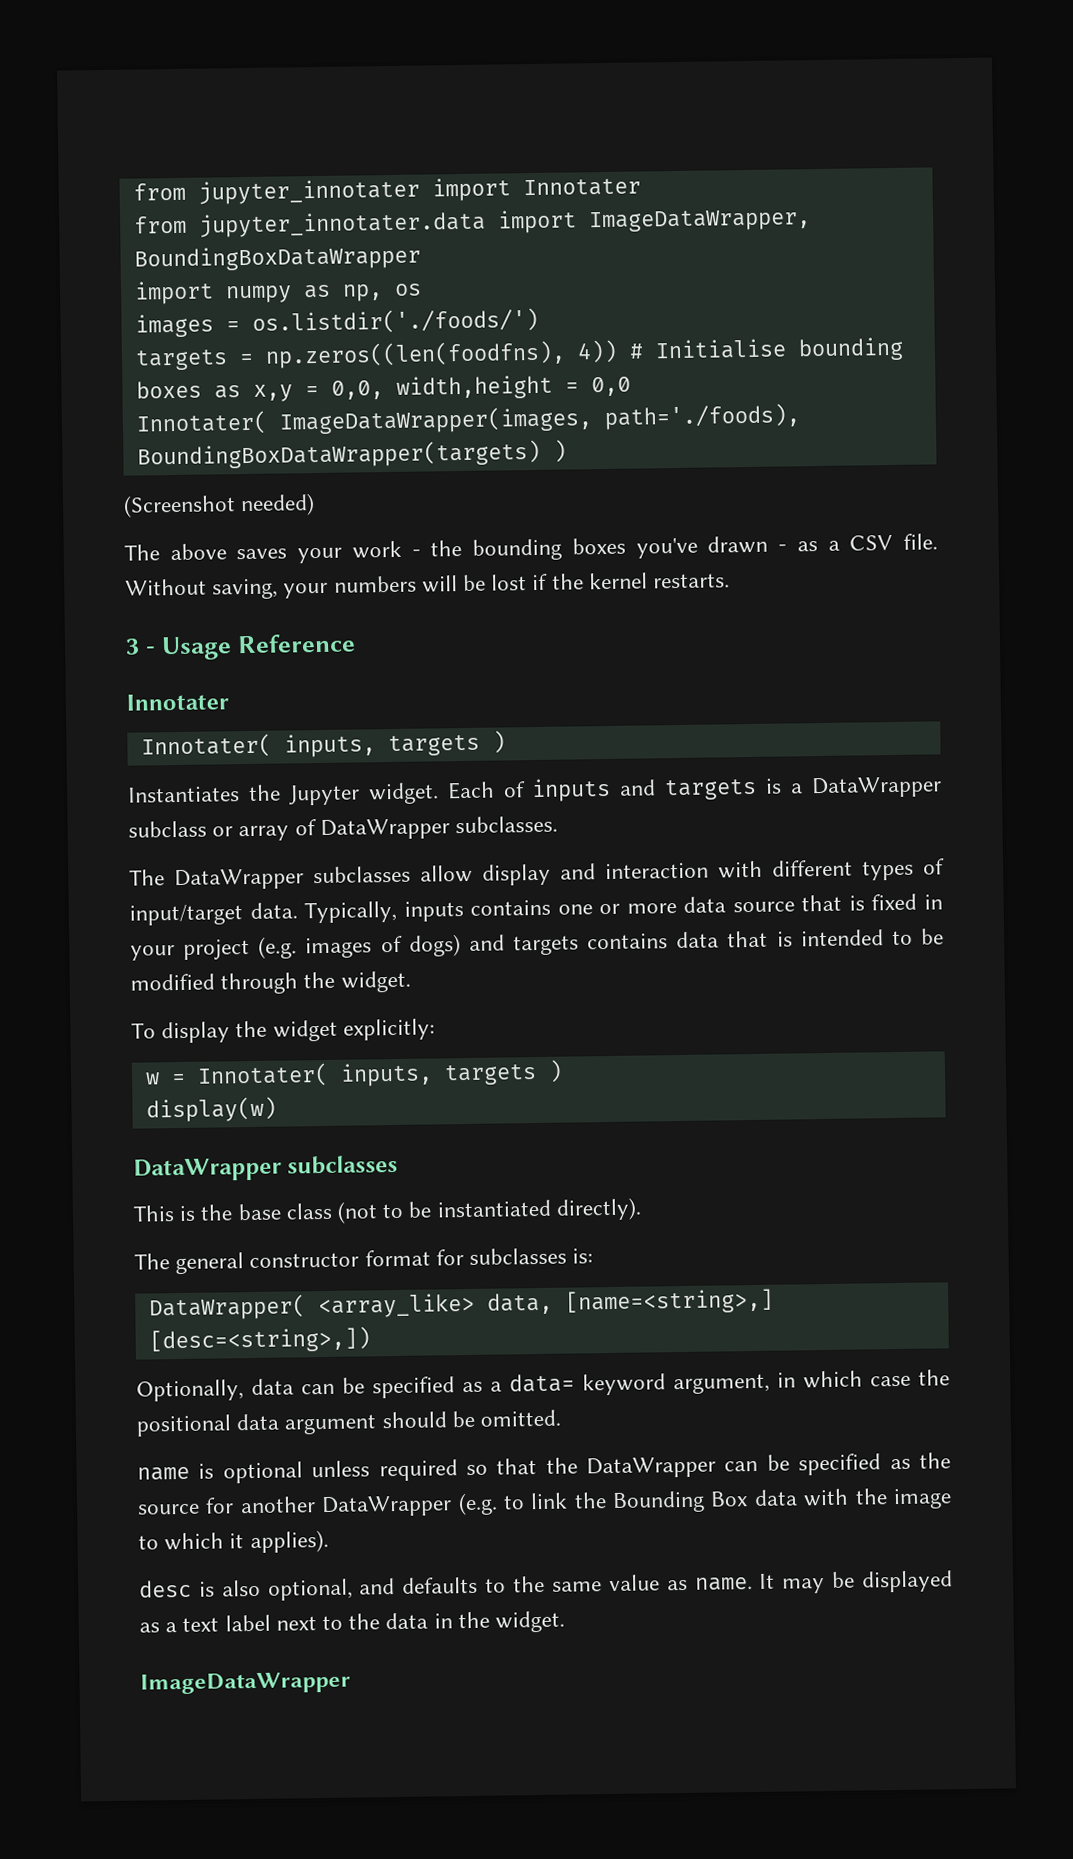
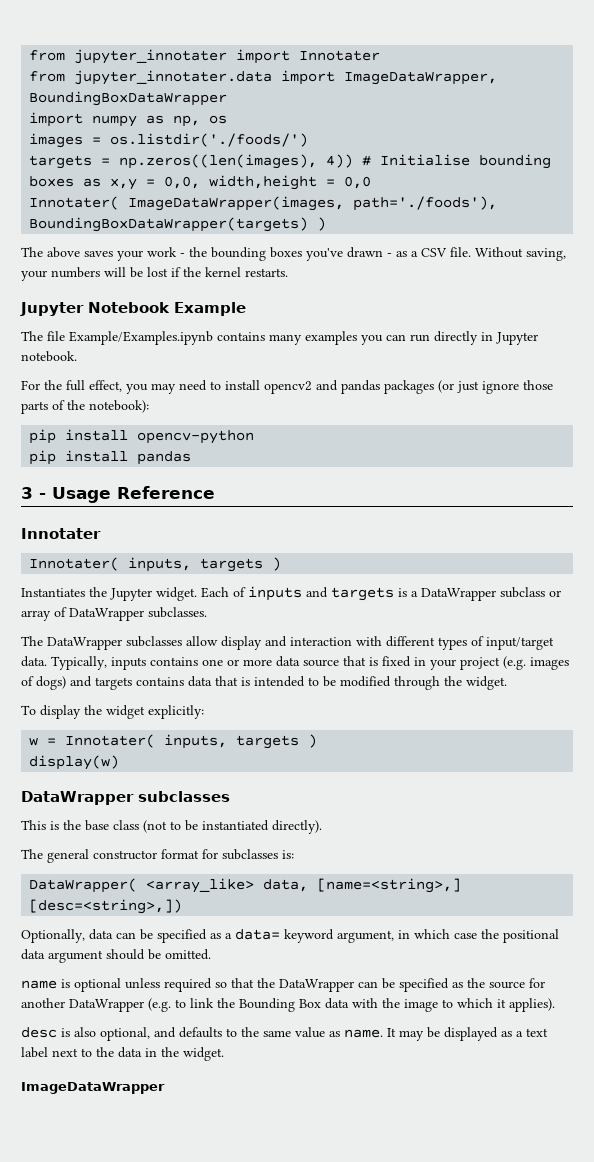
- targets = np.zeros((len(foodfns), 4)) # Initialise bounding boxes as x,y = 0,0, width,height = 0,0
+ targets = np.zeros((len(images), 4)) # Initialise bounding boxes as x,y = 0,0, width,height = 0,0
- Innotater( ImageDataWrapper(images, path='./foods), BoundingBoxDataWrapper(targets) )
+ Innotater( ImageDataWrapper(images, path='./foods'), BoundingBoxDataWrapper(targets) )
- (Screenshot needed)
+ Jupyter Notebook Example
+ The file Example/Examples.ipynb contains many examples you can run directly in Jupyter notebook.
+ For the full effect, you may need to install opencv2 and pandas packages (or just ignore those parts of the notebook):
+ pip install opencv-python
+ pip install pandas

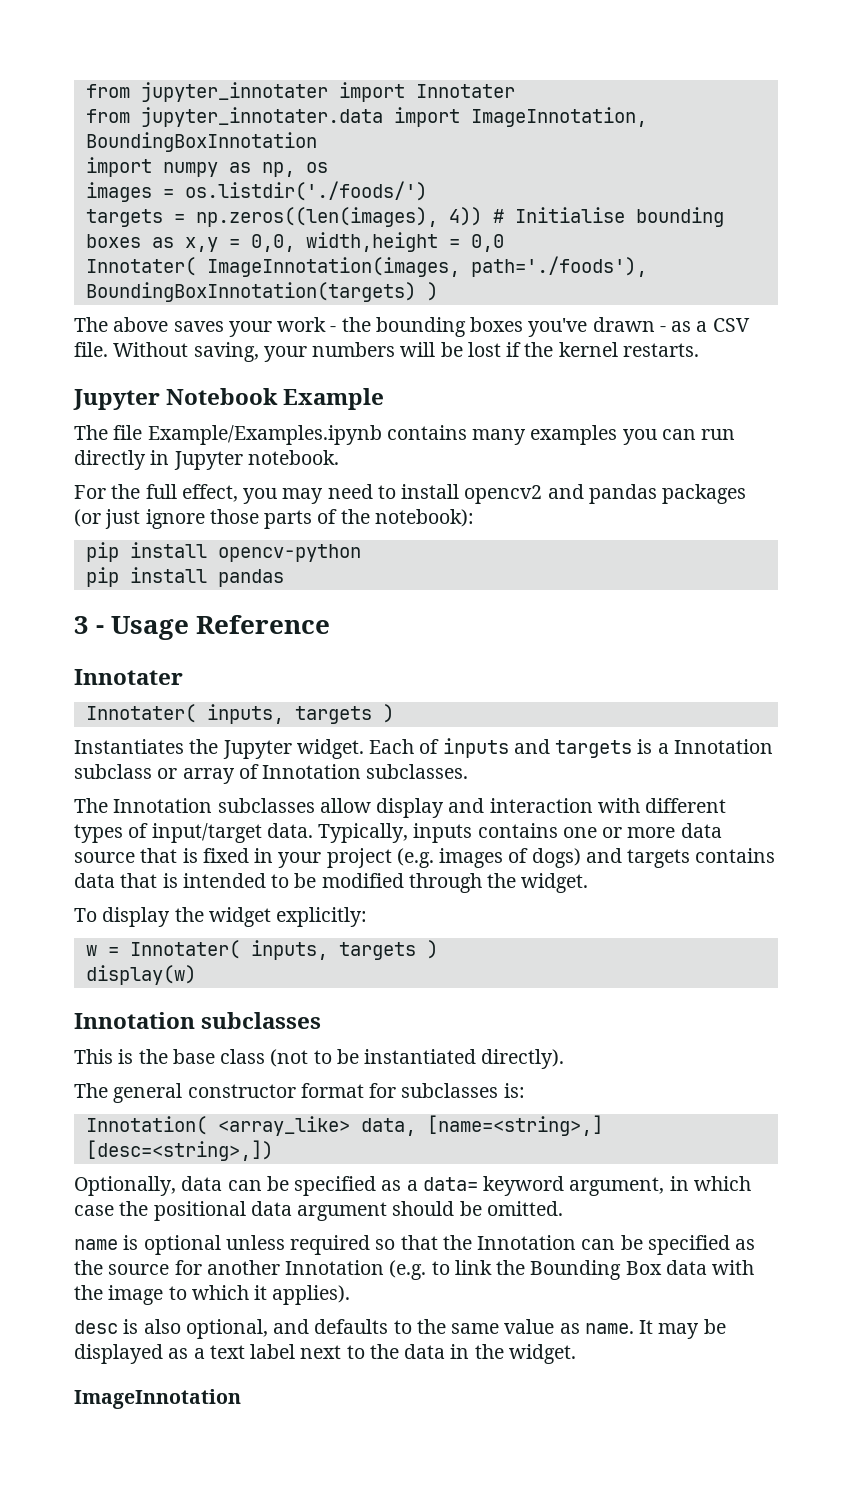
- from jupyter_innotater.data import ImageDataWrapper, BoundingBoxDataWrapper
+ from jupyter_innotater.data import ImageInnotation, BoundingBoxInnotation
- Innotater( ImageDataWrapper(images, path='./foods'), BoundingBoxDataWrapper(targets) )
+ Innotater( ImageInnotation(images, path='./foods'), BoundingBoxInnotation(targets) )
- Each of inputs and targets is a DataWrapper subclass or array of DataWrapper subclasses.
+ Each of inputs and targets is a Innotation subclass or array of Innotation subclasses.
- The DataWrapper subclasses allow display and interaction with different types of input/target data.
+ The Innotation subclasses allow display and interaction with different types of input/target data.
  display(w)
- DataWrapper subclasses
+ Innotation subclasses
- DataWrapper( <array_like> data, [name=<string>,] [desc=<string>,])
+ Innotation( <array_like> data, [name=<string>,] [desc=<string>,])
- name is optional unless required so that the DataWrapper can be specified as the source for another DataWrapper (e.g. to link the Bounding Box data with the image to which it applies).
+ name is optional unless required so that the Innotation can be specified as the source for another Innotation (e.g. to link the Bounding Box data with the image to which it applies).
- ImageDataWrapper
+ ImageInnotation

